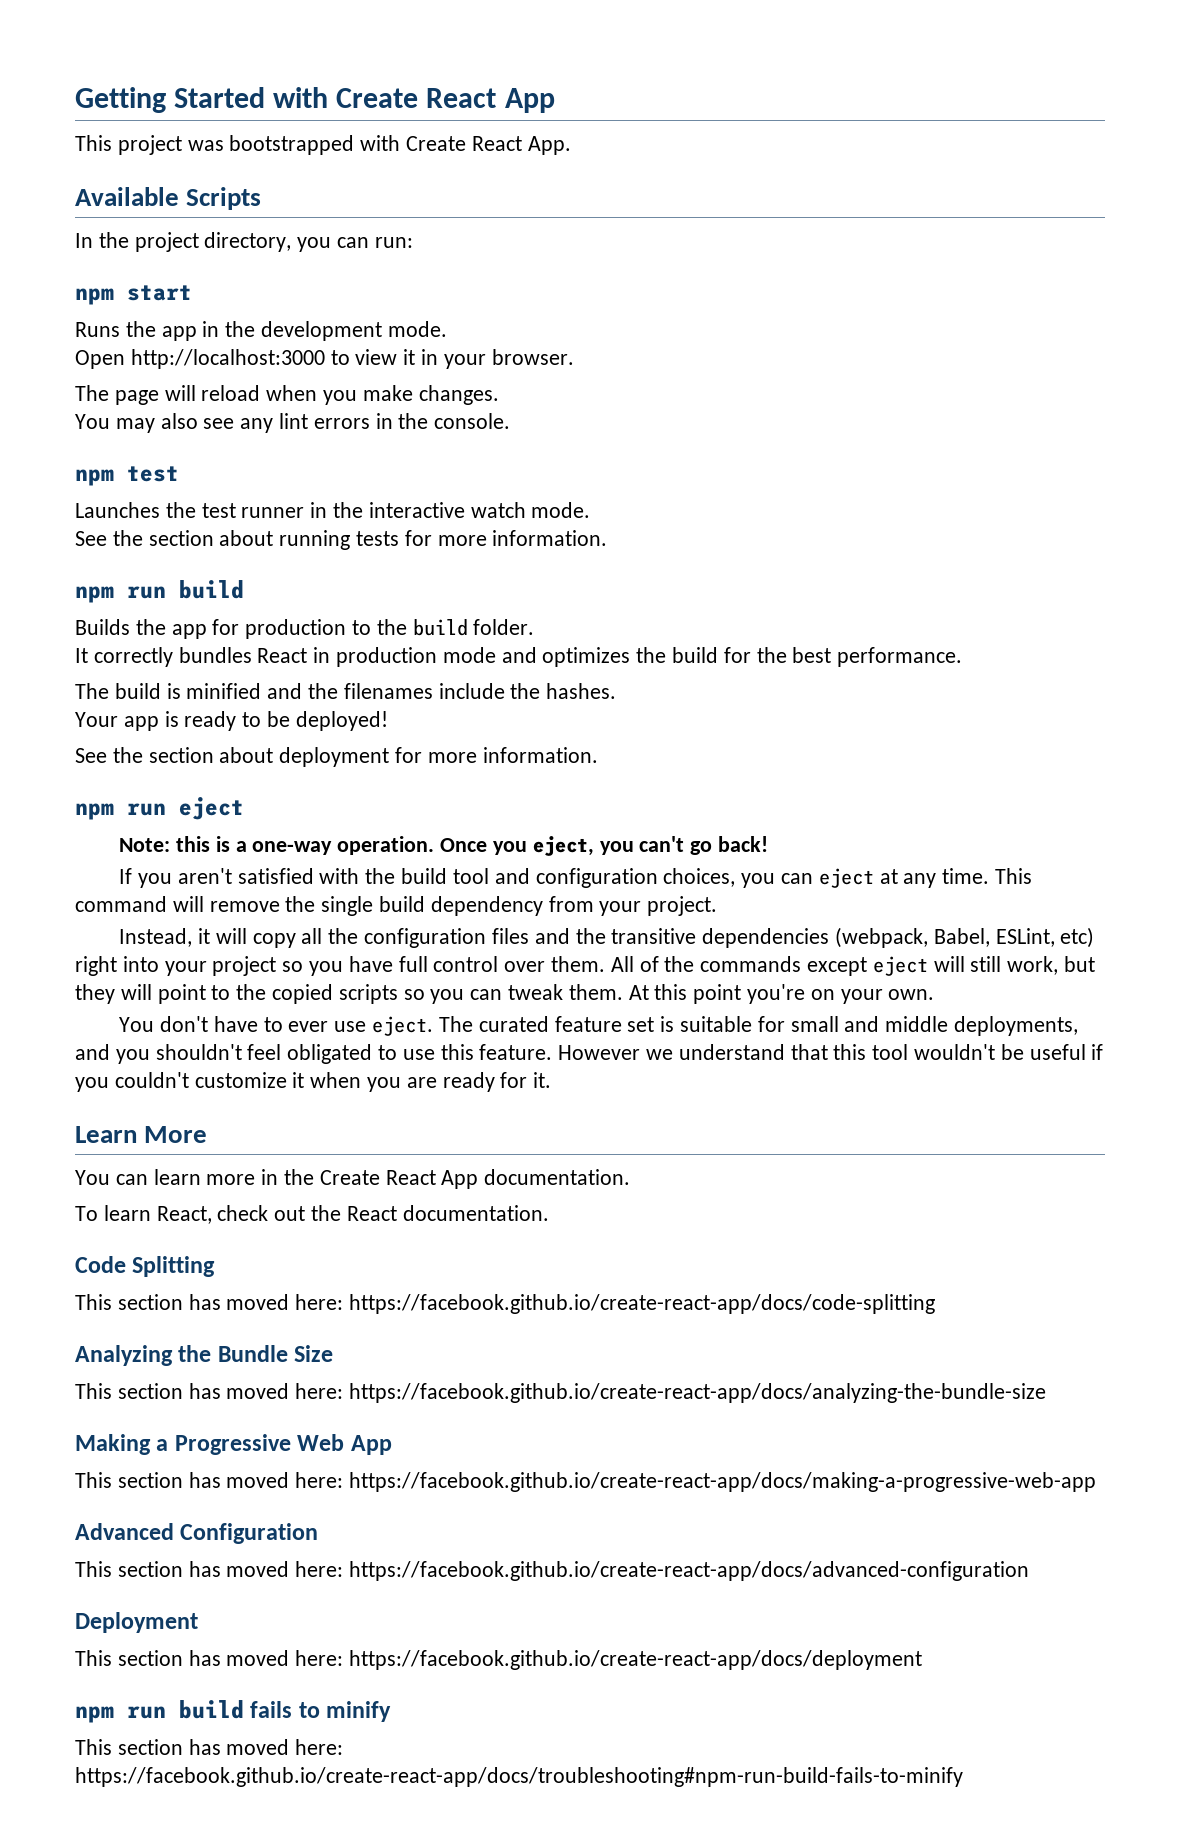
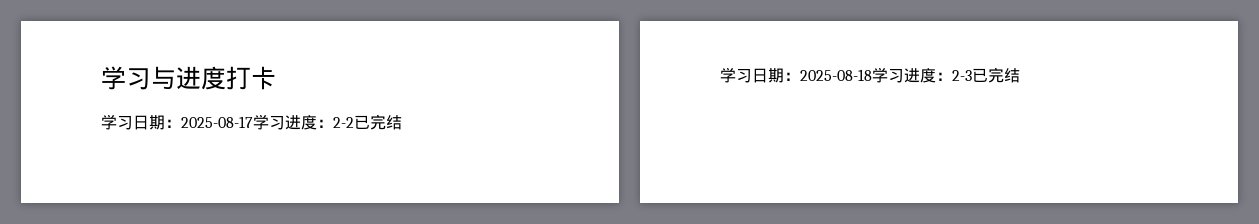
- Getting Started with Create React App
- This project was bootstrapped with Create React App.
- Available Scripts
- In the project directory, you can run:
- npm start
- Runs the app in the development mode.
- Open http://localhost:3000 to view it in your browser.
- The page will reload when you make changes.
- You may also see any lint errors in the console.
- npm test
- Launches the test runner in the interactive watch mode.
- See the section about running tests for more information.
- npm run build
- Builds the app for production to the build folder.
- It correctly bundles React in production mode and optimizes the build for the best performance.
- The build is minified and the filenames include the hashes.
- Your app is ready to be deployed!
- See the section about deployment for more information.
- npm run eject
- Note: this is a one-way operation. Once you eject, you can't go back!
- If you aren't satisfied with the build tool and configuration choices, you can eject at any time. This command will remove the single build dependency from your project.
- Instead, it will copy all the configuration files and the transitive dependencies (webpack, Babel, ESLint, etc) right into your project so you have full control over them. All of the commands except eject will still work, but they will point to the copied scripts so you can tweak them. At this point you're on your own.
- You don't have to ever use eject. The curated feature set is suitable for small and middle deployments, and you shouldn't feel obligated to use this feature. However we understand that this tool wouldn't be useful if you couldn't customize it when you are ready for it.
- Learn More
- You can learn more in the Create React App documentation.
- To learn React, check out the React documentation.
- Code Splitting
- This section has moved here: https://facebook.github.io/create-react-app/docs/code-splitting
- Analyzing the Bundle Size
- This section has moved here: https://facebook.github.io/create-react-app/docs/analyzing-the-bundle-size
- Making a Progressive Web App
- This section has moved here: https://facebook.github.io/create-react-app/docs/making-a-progressive-web-app
- Advanced Configuration
- This section has moved here: https://facebook.github.io/create-react-app/docs/advanced-configuration
- Deployment
- This section has moved here: https://facebook.github.io/create-react-app/docs/deployment
- npm run build fails to minify
- This section has moved here: https://facebook.github.io/create-react-app/docs/troubleshooting#npm-run-build-fails-to-minify
+ 学习与进度打卡
+ 学习日期：2025-08-17学习进度：2-2已完结
+ 学习日期：2025-08-18学习进度：2-3已完结

